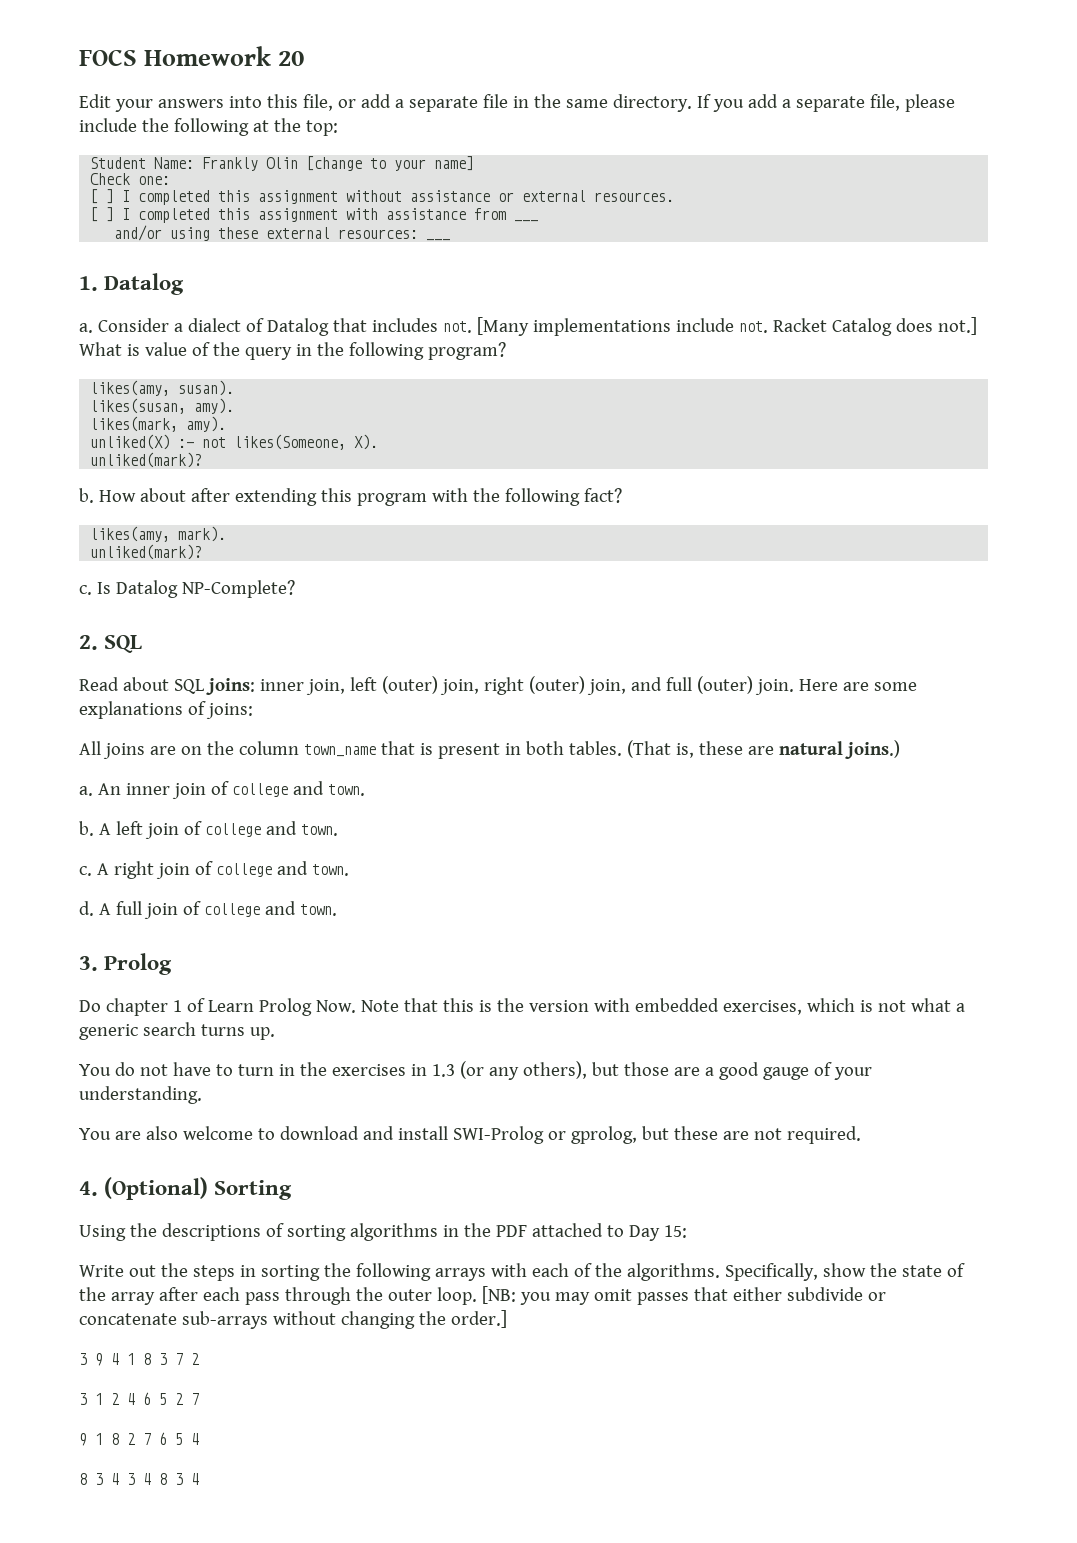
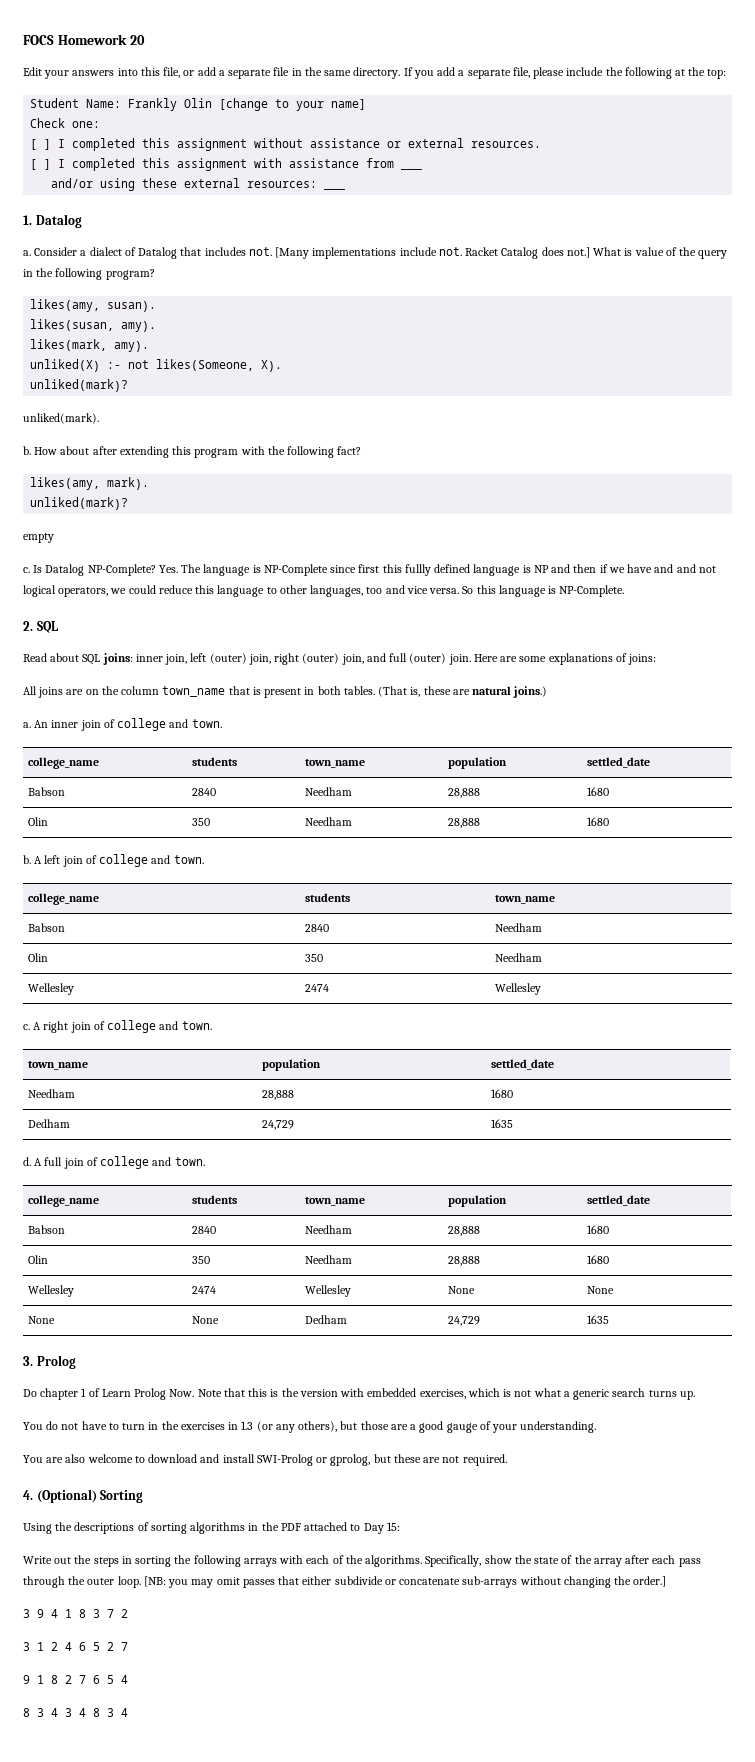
+ unliked(mark).
+ empty
+ Yes. The language is NP-Complete since first this fullly defined language is NP and then if we have and and not logical operators, we could reduce this language to other languages, too and vice versa. So this language is NP-Complete.
  An inner join of college and town.
+ college_name | students | town_name | population | settled_date
+ Babson | 2840 | Needham | 28,888 | 1680
+ Olin | 350 | Needham | 28,888 | 1680
  A left join of college and town.
+ college_name | students | town_name
+ Babson | 2840 | Needham
+ Olin | 350 | Needham
+ Wellesley | 2474 | Wellesley
  A right join of college and town.
+ town_name | population | settled_date
+ Needham | 28,888 | 1680
+ Dedham | 24,729 | 1635
  A full join of college and town.
+ college_name | students | town_name | population | settled_date
+ Babson | 2840 | Needham | 28,888 | 1680
+ Olin | 350 | Needham | 28,888 | 1680
+ Wellesley | 2474 | Wellesley | None | None
+ None | None | Dedham | 24,729 | 1635

